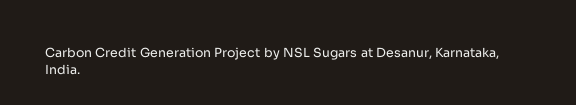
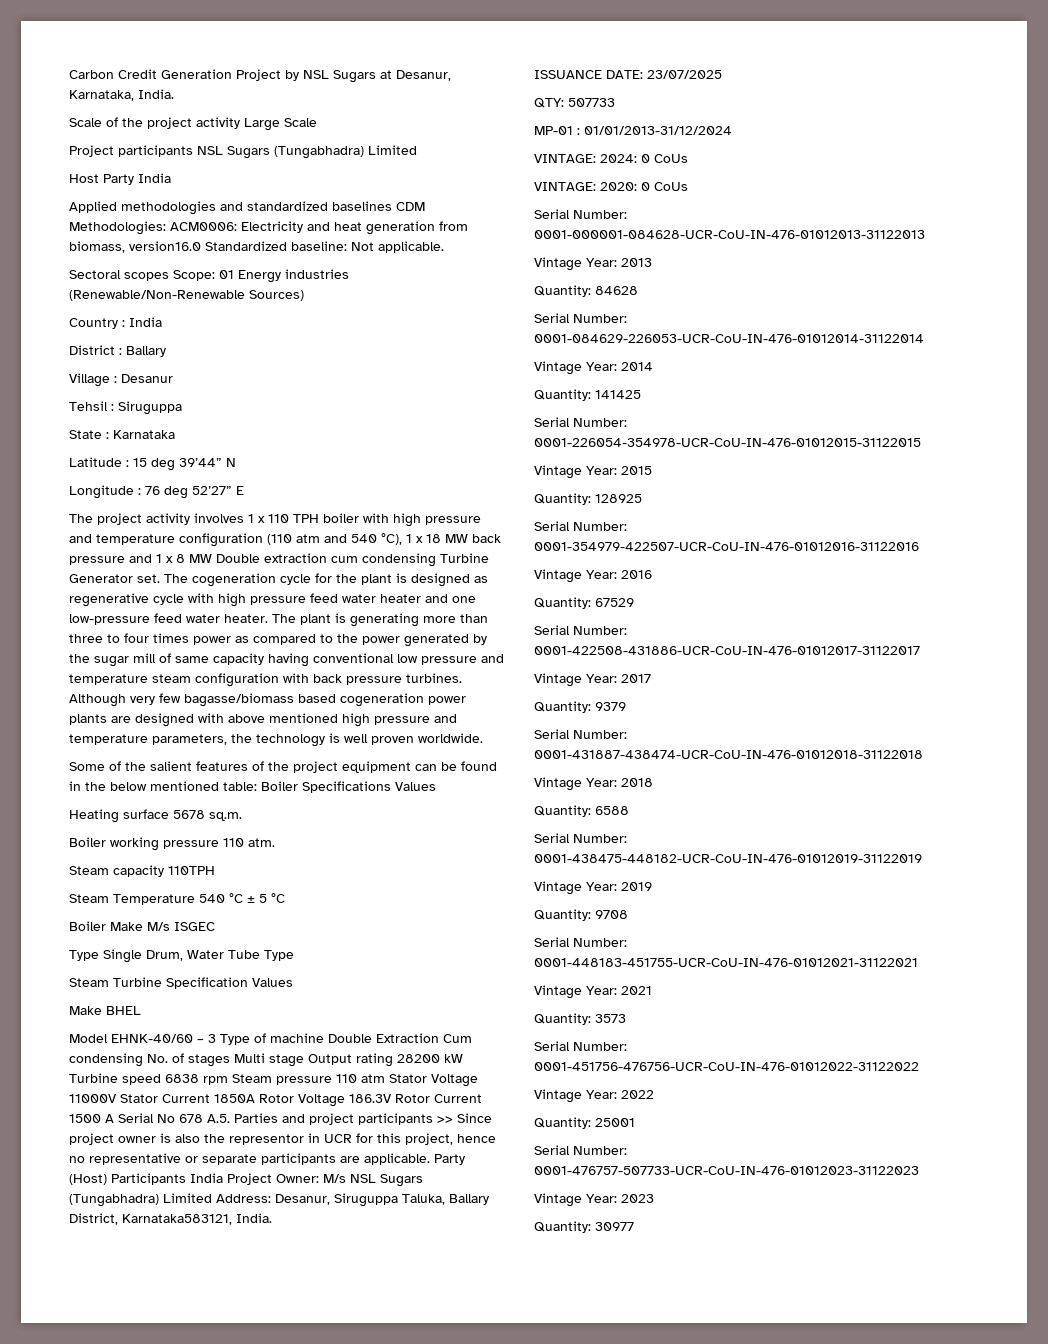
+ Scale of the project activity Large Scale
+ Project participants NSL Sugars (Tungabhadra) Limited
+ Host Party India
+ Applied methodologies and standardized baselines CDM Methodologies: ACM0006: Electricity and heat generation from biomass, version16.0 Standardized baseline: Not applicable.
+ Sectoral scopes Scope: 01 Energy industries (Renewable/Non-Renewable Sources)
+ Country : India
+ District : Ballary
+ Village : Desanur
+ Tehsil : Siruguppa
+ State : Karnataka
+ Latitude : 15 deg 39’44” N
+ Longitude : 76 deg 52’27” E
+ The project activity involves 1 x 110 TPH boiler with high pressure and temperature configuration (110 atm and 540 °C), 1 x 18 MW back pressure and 1 x 8 MW Double extraction cum condensing Turbine Generator set. The cogeneration cycle for the plant is designed as regenerative cycle with high pressure feed water heater and one low-pressure feed water heater. The plant is generating more than three to four times power as compared to the power generated by the sugar mill of same capacity having conventional low pressure and temperature steam configuration with back pressure turbines. Although very few bagasse/biomass based cogeneration power plants are designed with above mentioned high pressure and temperature parameters, the technology is well proven worldwide.
+ Some of the salient features of the project equipment can be found in the below mentioned table: Boiler Specifications Values
+ Heating surface 5678 sq.m.
+ Boiler working pressure 110 atm.
+ Steam capacity 110TPH
+ Steam Temperature 540 °C ± 5 °C
+ Boiler Make M/s ISGEC
+ Type Single Drum, Water Tube Type
+ Steam Turbine Specification Values
+ Make BHEL
+ Model EHNK-40/60 – 3 Type of machine Double Extraction Cum condensing No. of stages Multi stage Output rating 28200 kW Turbine speed 6838 rpm Steam pressure 110 atm Stator Voltage 11000V Stator Current 1850A Rotor Voltage 186.3V Rotor Current 1500 A Serial No 678 A.5. Parties and project participants >> Since project owner is also the representor in UCR for this project, hence no representative or separate participants are applicable. Party (Host) Participants India Project Owner: M/s NSL Sugars (Tungabhadra) Limited Address: Desanur, Siruguppa Taluka, Ballary District, Karnataka583121, India.
+ ISSUANCE DATE: 23/07/2025
+ QTY: 507733
+ MP-01 : 01/01/2013-31/12/2024
+ VINTAGE: 2024: 0 CoUs
+ VINTAGE: 2020: 0 CoUs
+ Serial Number: 0001-000001-084628-UCR-CoU-IN-476-01012013-31122013
+ Vintage Year: 2013
+ Quantity: 84628
+ Serial Number: 0001-084629-226053-UCR-CoU-IN-476-01012014-31122014
+ Vintage Year: 2014
+ Quantity: 141425
+ Serial Number: 0001-226054-354978-UCR-CoU-IN-476-01012015-31122015
+ Vintage Year: 2015
+ Quantity: 128925
+ Serial Number: 0001-354979-422507-UCR-CoU-IN-476-01012016-31122016
+ Vintage Year: 2016
+ Quantity: 67529
+ Serial Number: 0001-422508-431886-UCR-CoU-IN-476-01012017-31122017
+ Vintage Year: 2017
+ Quantity: 9379
+ Serial Number: 0001-431887-438474-UCR-CoU-IN-476-01012018-31122018
+ Vintage Year: 2018
+ Quantity: 6588
+ Serial Number: 0001-438475-448182-UCR-CoU-IN-476-01012019-31122019
+ Vintage Year: 2019
+ Quantity: 9708
+ Serial Number: 0001-448183-451755-UCR-CoU-IN-476-01012021-31122021
+ Vintage Year: 2021
+ Quantity: 3573
+ Serial Number: 0001-451756-476756-UCR-CoU-IN-476-01012022-31122022
+ Vintage Year: 2022
+ Quantity: 25001
+ Serial Number: 0001-476757-507733-UCR-CoU-IN-476-01012023-31122023
+ Vintage Year: 2023
+ Quantity: 30977

